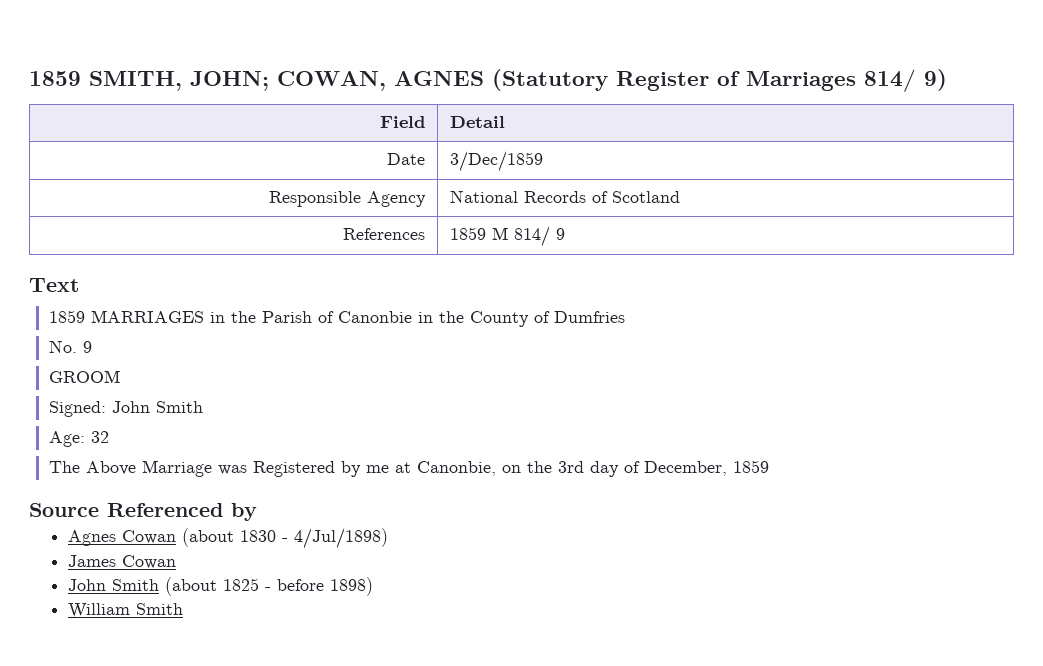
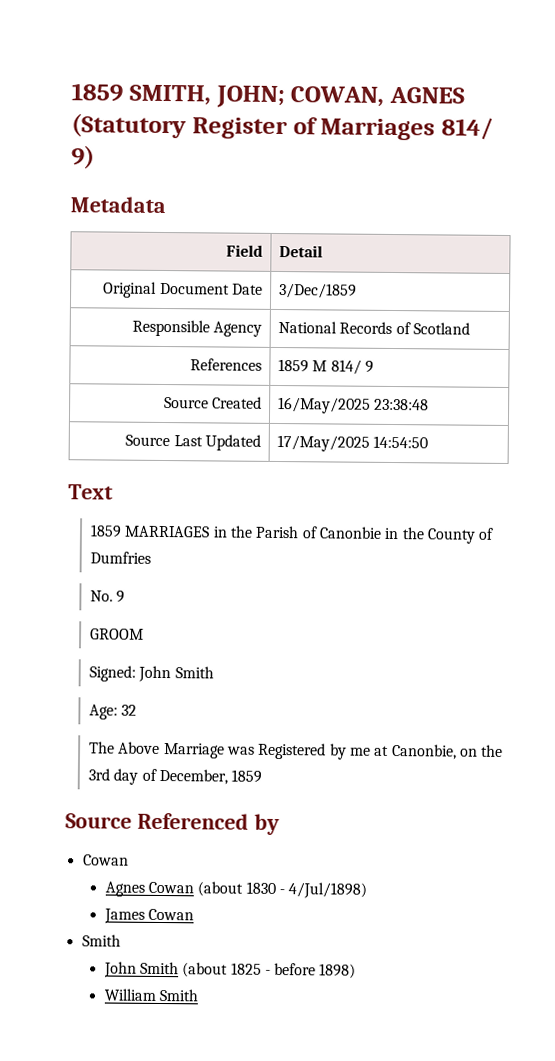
+ Metadata
- Date | 3/Dec/1859
+ Original Document Date | 3/Dec/1859
+ Source Created | 16/May/2025 23:38:48
+ Source Last Updated | 17/May/2025 14:54:50
  Source Referenced by
+ Cowan
  James Cowan
+ Smith

